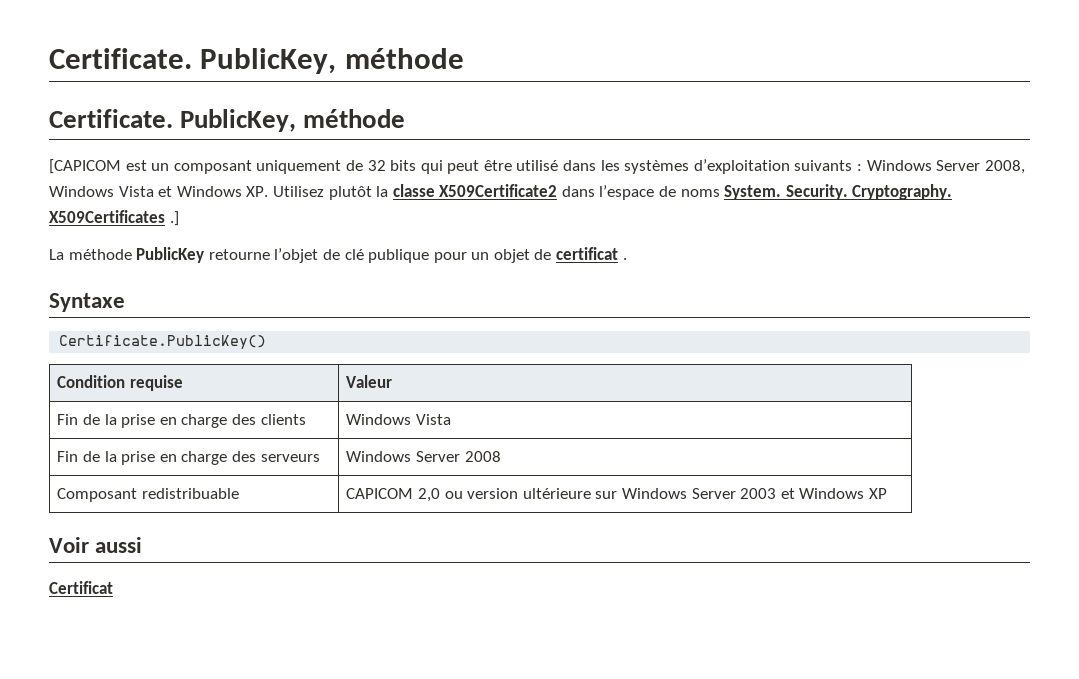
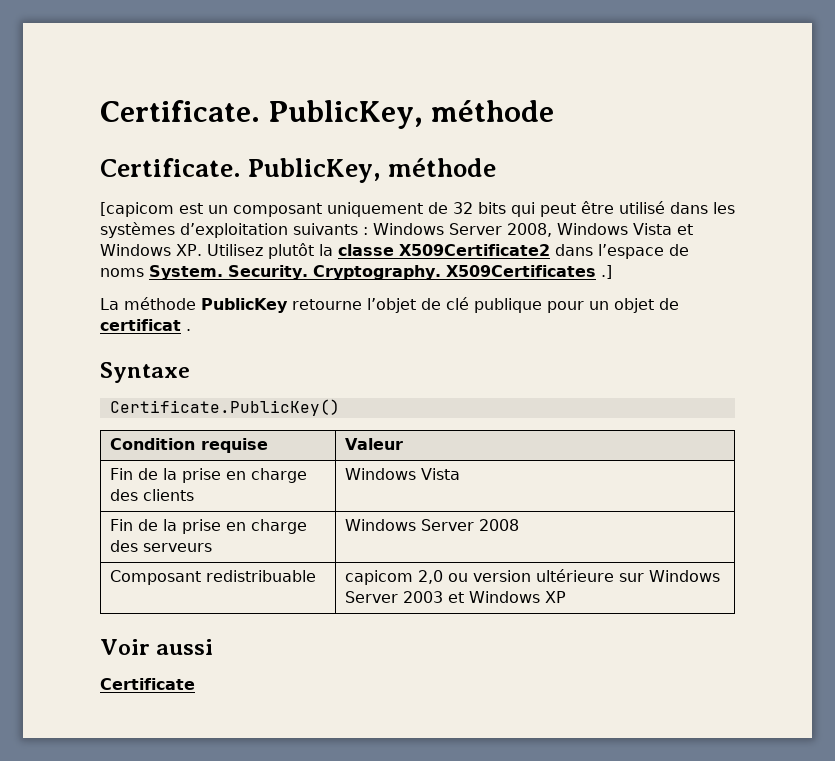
- [CAPICOM est un composant uniquement de 32 bits qui peut être utilisé dans les systèmes d’exploitation suivants : Windows Server 2008, Windows Vista et Windows XP. Utilisez plutôt la classe X509Certificate2 dans l’espace de noms System.
+ [capicom est un composant uniquement de 32 bits qui peut être utilisé dans les systèmes d’exploitation suivants : Windows Server 2008, Windows Vista et Windows XP. Utilisez plutôt la classe X509Certificate2 dans l’espace de noms System.
- Composant redistribuable | CAPICOM 2,0 ou version ultérieure sur Windows Server 2003 et Windows XP
+ Composant redistribuable | capicom 2,0 ou version ultérieure sur Windows Server 2003 et Windows XP
- Certificat
+ Certificate

